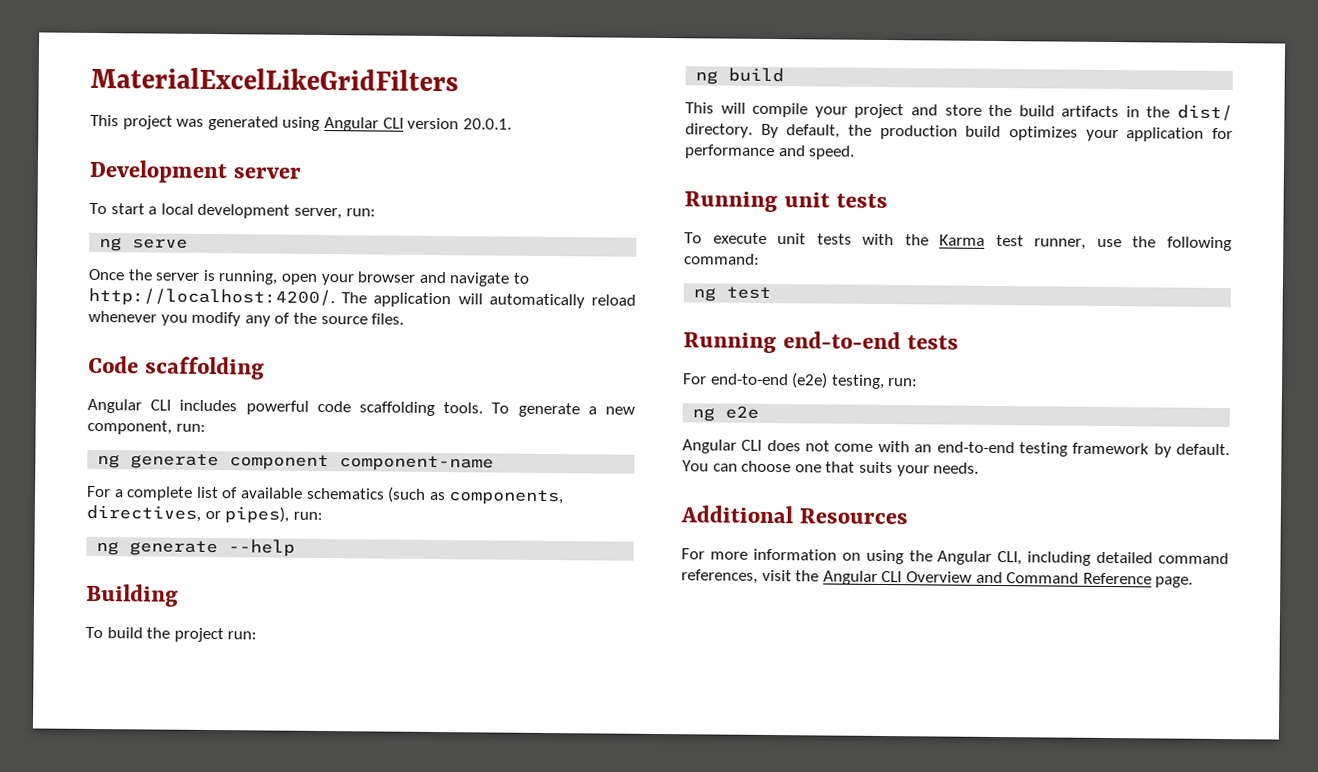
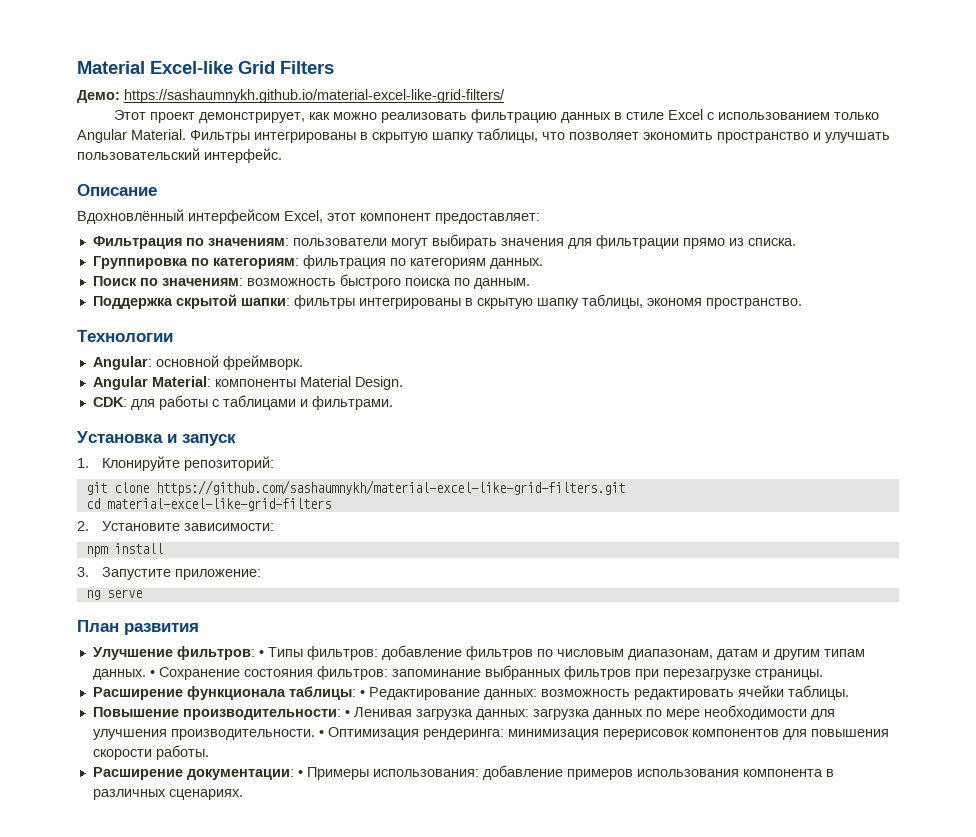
- MaterialExcelLikeGridFilters
- This project was generated using Angular CLI version 20.0.1.
- Development server
- To start a local development server, run:
+ Material Excel-like Grid Filters
+ Демо: https://sashaumnykh.github.io/material-excel-like-grid-filters/
+ Этот проект демонстрирует, как можно реализовать фильтрацию данных в стиле Excel с использованием только Angular Material. Фильтры интегрированы в скрытую шапку таблицы, что позволяет экономить пространство и улучшать пользовательский интерфейс.
+ Описание
+ Вдохновлённый интерфейсом Excel, этот компонент предоставляет:
+ Фильтрация по значениям: пользователи могут выбирать значения для фильтрации прямо из списка.
+ Группировка по категориям: фильтрация по категориям данных.
+ Поиск по значениям: возможность быстрого поиска по данным.
+ Поддержка скрытой шапки: фильтры интегрированы в скрытую шапку таблицы, экономя пространство.
+ Технологии
+ Angular: основной фреймворк.
+ Angular Material: компоненты Material Design.
+ CDK: для работы с таблицами и фильтрами.
+ Установка и запуск
+ 1. Клонируйте репозиторий:
+ git clone https://github.com/sashaumnykh/material-excel-like-grid-filters.git
+ cd material-excel-like-grid-filters
+ 2. Установите зависимости:
+ npm install
+ 3. Запустите приложение:
  ng serve
- Once the server is running, open your browser and navigate to http://localhost:4200/. The application will automatically reload whenever you modify any of the source files.
- Code scaffolding
- Angular CLI includes powerful code scaffolding tools. To generate a new component, run:
- ng generate component component-name
- For a complete list of available schematics (such as components, directives, or pipes), run:
- ng generate --help
- Building
- To build the project run:
- ng build
- This will compile your project and store the build artifacts in the dist/ directory. By default, the production build optimizes your application for performance and speed.
- Running unit tests
- To execute unit tests with the Karma test runner, use the following command:
- ng test
- Running end-to-end tests
- For end-to-end (e2e) testing, run:
- ng e2e
- Angular CLI does not come with an end-to-end testing framework by default. You can choose one that suits your needs.
- Additional Resources
- For more information on using the Angular CLI, including detailed command references, visit the Angular CLI Overview and Command Reference page.
+ План развития
+ Улучшение фильтров: • Типы фильтров: добавление фильтров по числовым диапазонам, датам и другим типам данных. • Сохранение состояния фильтров: запоминание выбранных фильтров при перезагрузке страницы.
+ Расширение функционала таблицы: • Редактирование данных: возможность редактировать ячейки таблицы.
+ Повышение производительности: • Ленивая загрузка данных: загрузка данных по мере необходимости для улучшения производительности. • Оптимизация рендеринга: минимизация перерисовок компонентов для повышения скорости работы.
+ Расширение документации: • Примеры использования: добавление примеров использования компонента в различных сценариях.

